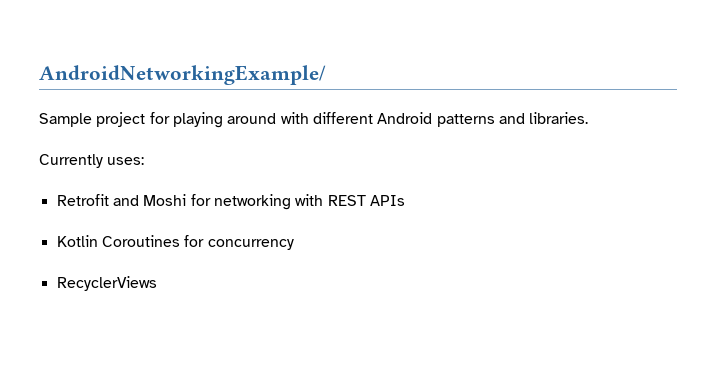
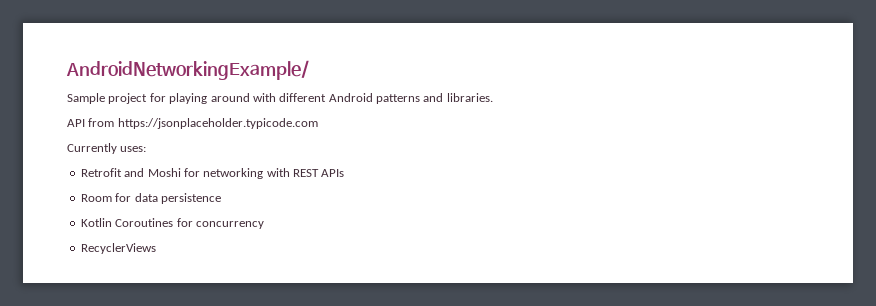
+ API from https://jsonplaceholder.typicode.com
+ Room for data persistence

